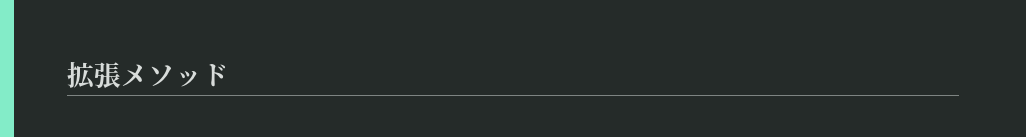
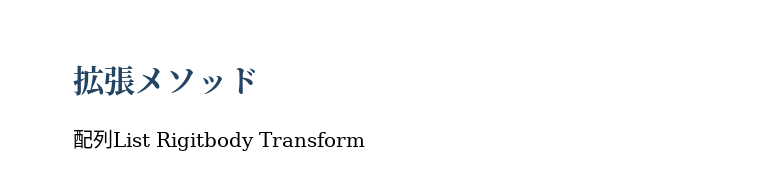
+ 配列List Rigitbody Transform

